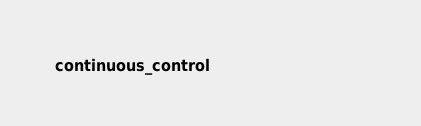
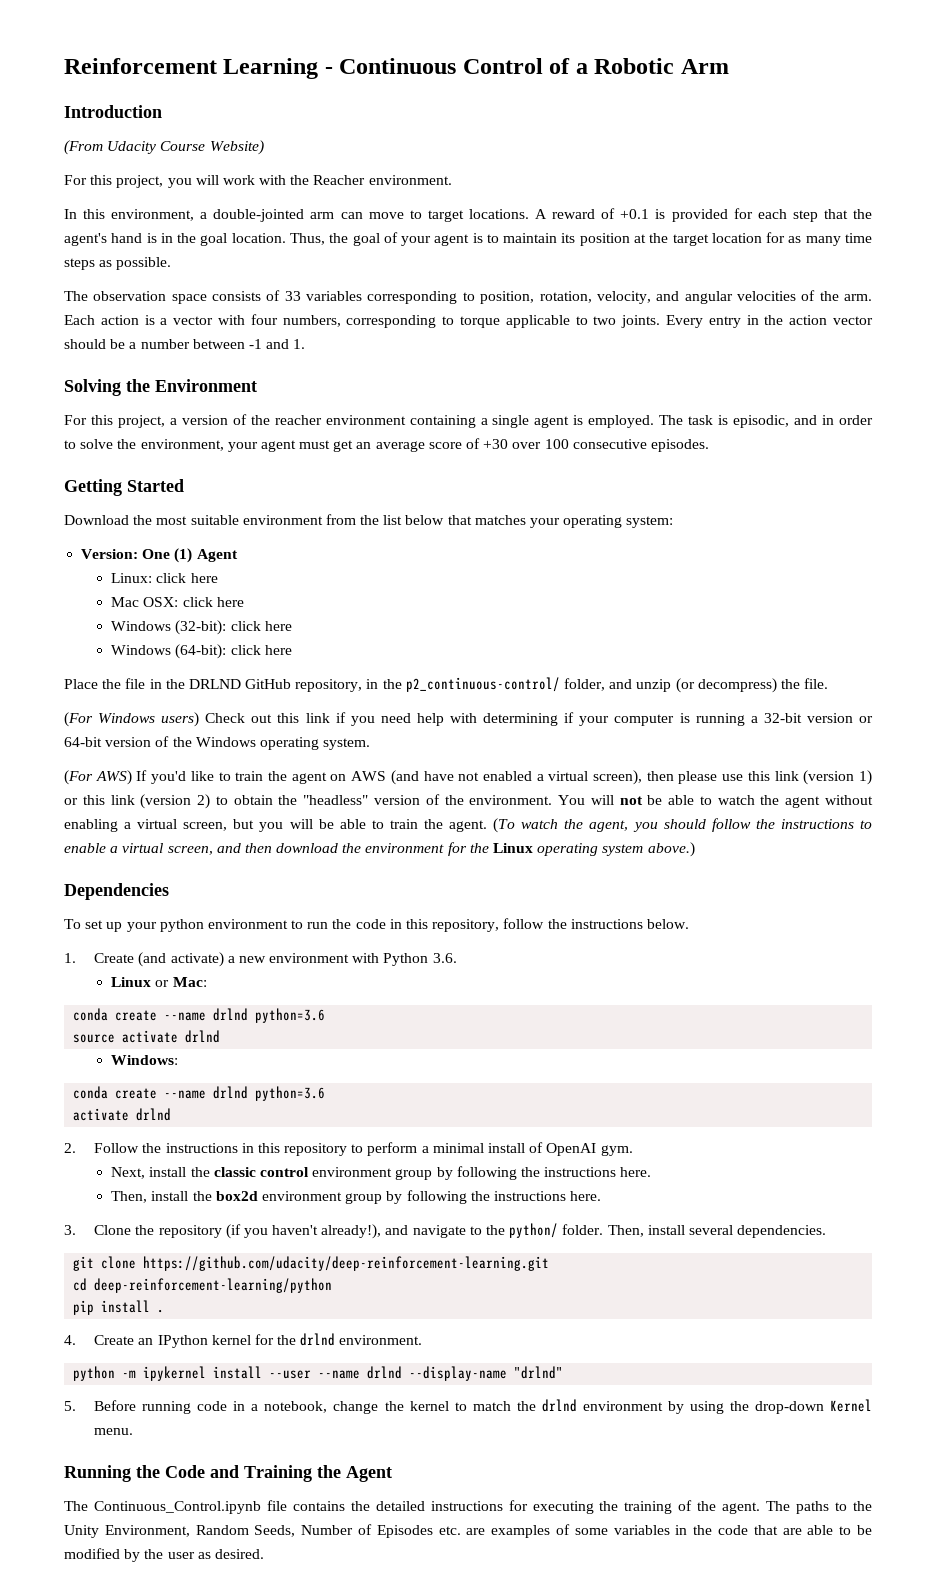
- continuous_control
+ Reinforcement Learning - Continuous Control of a Robotic Arm
+ Introduction
+ (From Udacity Course Website)
+ For this project, you will work with the Reacher environment.
+ In this environment, a double-jointed arm can move to target locations. A reward of +0.1 is provided for each step that the agent's hand is in the goal location. Thus, the goal of your agent is to maintain its position at the target location for as many time steps as possible.
+ The observation space consists of 33 variables corresponding to position, rotation, velocity, and angular velocities of the arm. Each action is a vector with four numbers, corresponding to torque applicable to two joints. Every entry in the action vector should be a number between -1 and 1.
+ Solving the Environment
+ For this project, a version of the reacher environment containing a single agent is employed. The task is episodic, and in order to solve the environment, your agent must get an average score of +30 over 100 consecutive episodes.
+ Getting Started
+ Download the most suitable environment from the list below that matches your operating system:
+ Version: One (1) Agent
+ Linux: click here
+ Mac OSX: click here
+ Windows (32-bit): click here
+ Windows (64-bit): click here
+ Place the file in the DRLND GitHub repository, in the p2_continuous-control/ folder, and unzip (or decompress) the file.
+ (For Windows users) Check out this link if you need help with determining if your computer is running a 32-bit version or 64-bit version of the Windows operating system.
+ (For AWS) If you'd like to train the agent on AWS (and have not enabled a virtual screen), then please use this link (version 1) or this link (version 2) to obtain the "headless" version of the environment. You will not be able to watch the agent without enabling a virtual screen, but you will be able to train the agent. (To watch the agent, you should follow the instructions to enable a virtual screen, and then download the environment for the Linux operating system above.)
+ Dependencies
+ To set up your python environment to run the code in this repository, follow the instructions below.
+ 1. Create (and activate) a new environment with Python 3.6.
+ Linux or Mac:
+ conda create --name drlnd python=3.6
+ source activate drlnd
+ Windows:
+ conda create --name drlnd python=3.6
+ activate drlnd
+ 2. Follow the instructions in this repository to perform a minimal install of OpenAI gym.
+ Next, install the classic control environment group by following the instructions here.
+ Then, install the box2d environment group by following the instructions here.
+ 3. Clone the repository (if you haven't already!), and navigate to the python/ folder. Then, install several dependencies.
+ git clone https://github.com/udacity/deep-reinforcement-learning.git
+ cd deep-reinforcement-learning/python
+ pip install .
+ 4. Create an IPython kernel for the drlnd environment.
+ python -m ipykernel install --user --name drlnd --display-name "drlnd"
+ 5. Before running code in a notebook, change the kernel to match the drlnd environment by using the drop-down Kernel menu.
+ Running the Code and Training the Agent
+ The Continuous_Control.ipynb file contains the detailed instructions for executing the training of the agent. The paths to the Unity Environment, Random Seeds, Number of Episodes etc. are examples of some variables in the code that are able to be modified by the user as desired.

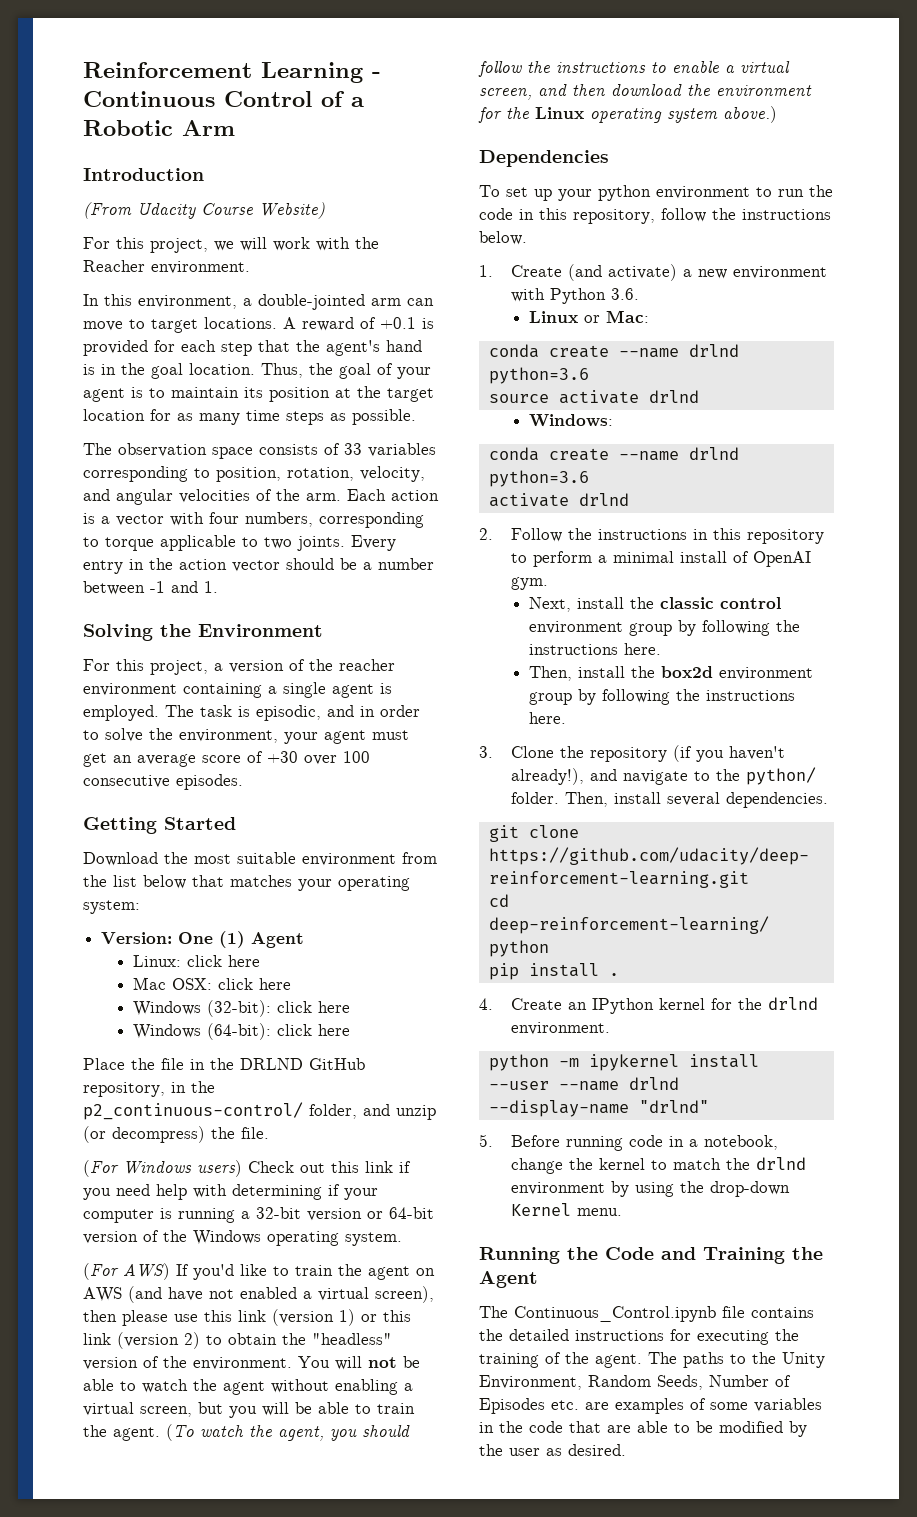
- For this project, you will work with the Reacher environment.
+ For this project, we will work with the Reacher environment.

